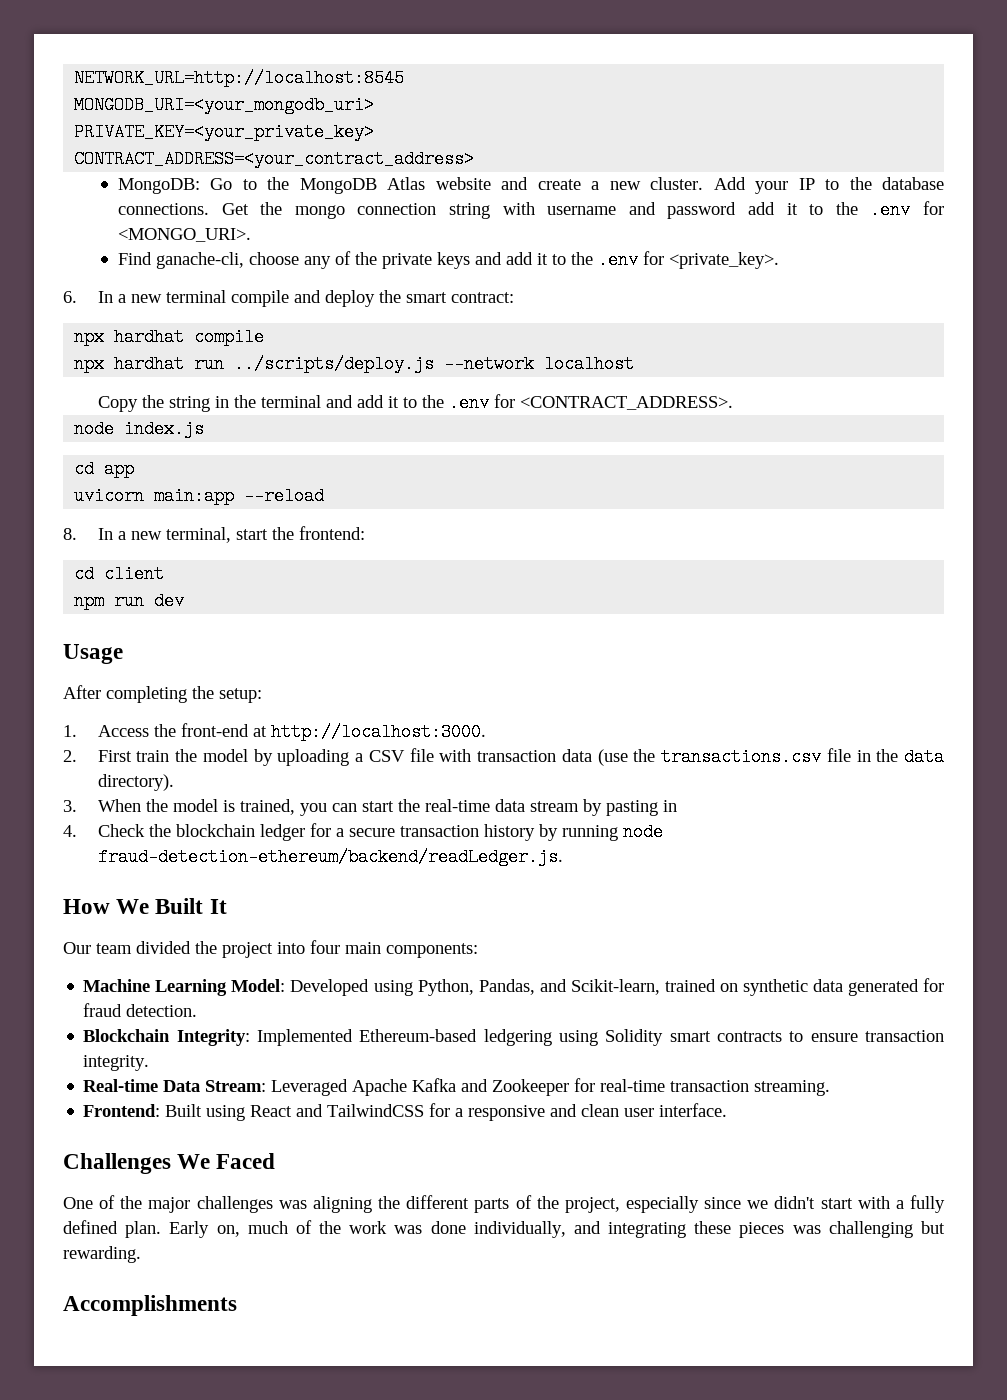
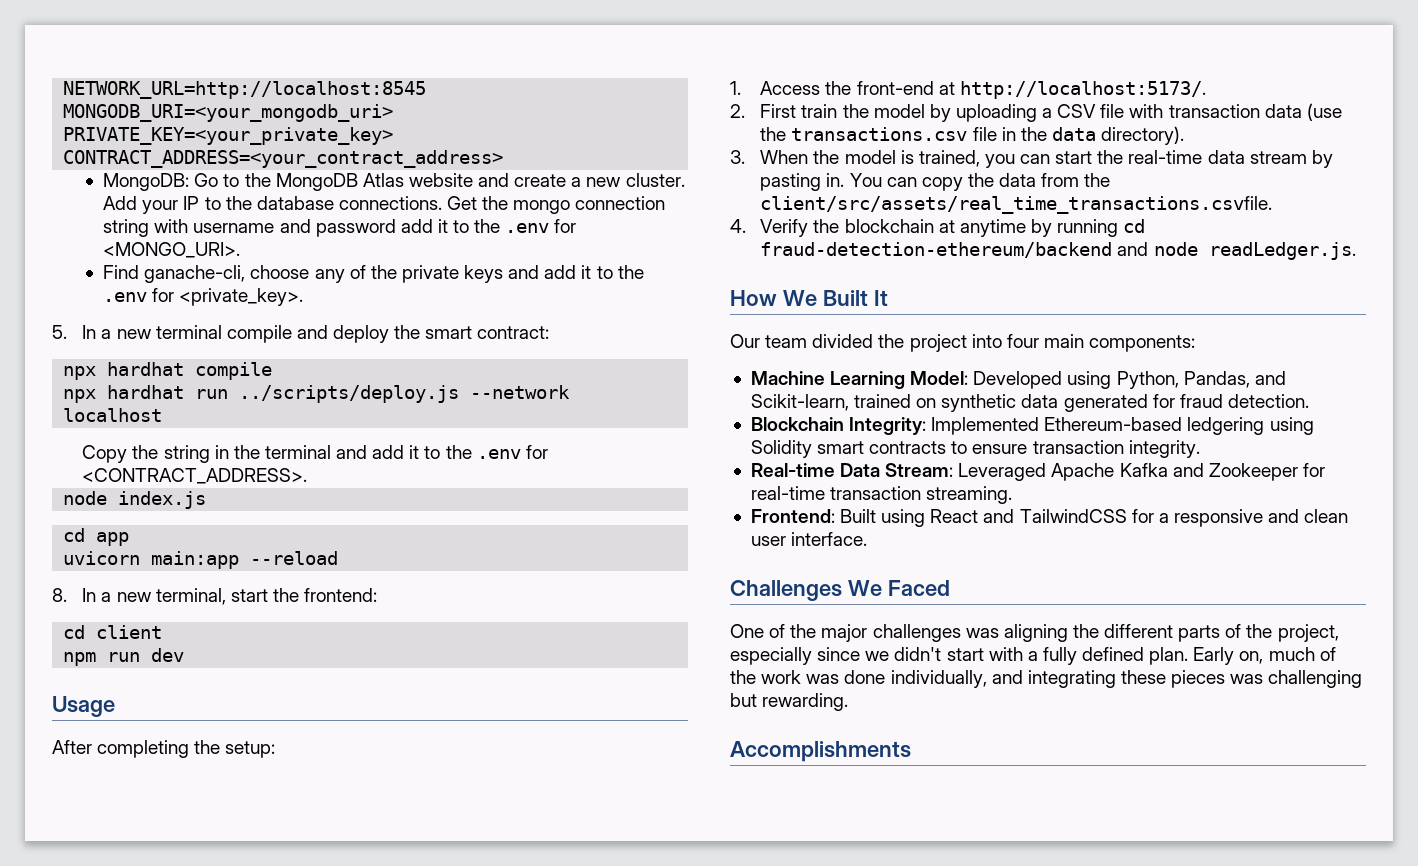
- 6. In a new terminal compile and deploy the smart contract:
+ 5. In a new terminal compile and deploy the smart contract:
- 1. Access the front-end at http://localhost:3000.
+ 1. Access the front-end at http://localhost:5173/.
- 3. When the model is trained, you can start the real-time data stream by pasting in
+ 3. When the model is trained, you can start the real-time data stream by pasting in. You can copy the data from the client/src/assets/real_time_transactions.csvfile.
- 4. Check the blockchain ledger for a secure transaction history by running node fraud-detection-ethereum/backend/readLedger.js.
+ 4. Verify the blockchain at anytime by running cd fraud-detection-ethereum/backend and node readLedger.js.

